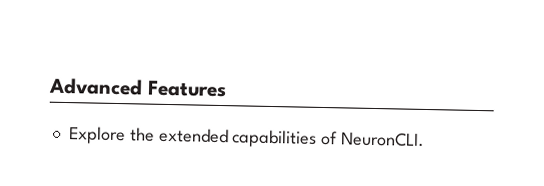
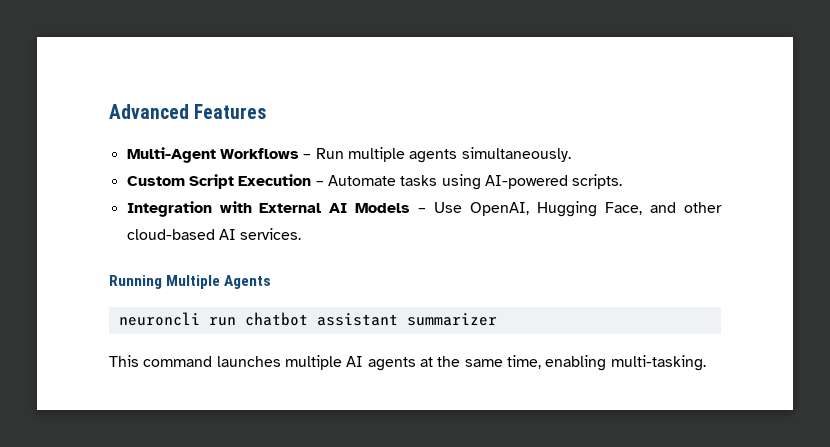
- Explore the extended capabilities of NeuronCLI.
+ Multi-Agent Workflows – Run multiple agents simultaneously.
+ Custom Script Execution – Automate tasks using AI-powered scripts.
+ Integration with External AI Models – Use OpenAI, Hugging Face, and other cloud-based AI services.
+ Running Multiple Agents
+ neuroncli run chatbot assistant summarizer
+ This command launches multiple AI agents at the same time, enabling multi-tasking.

